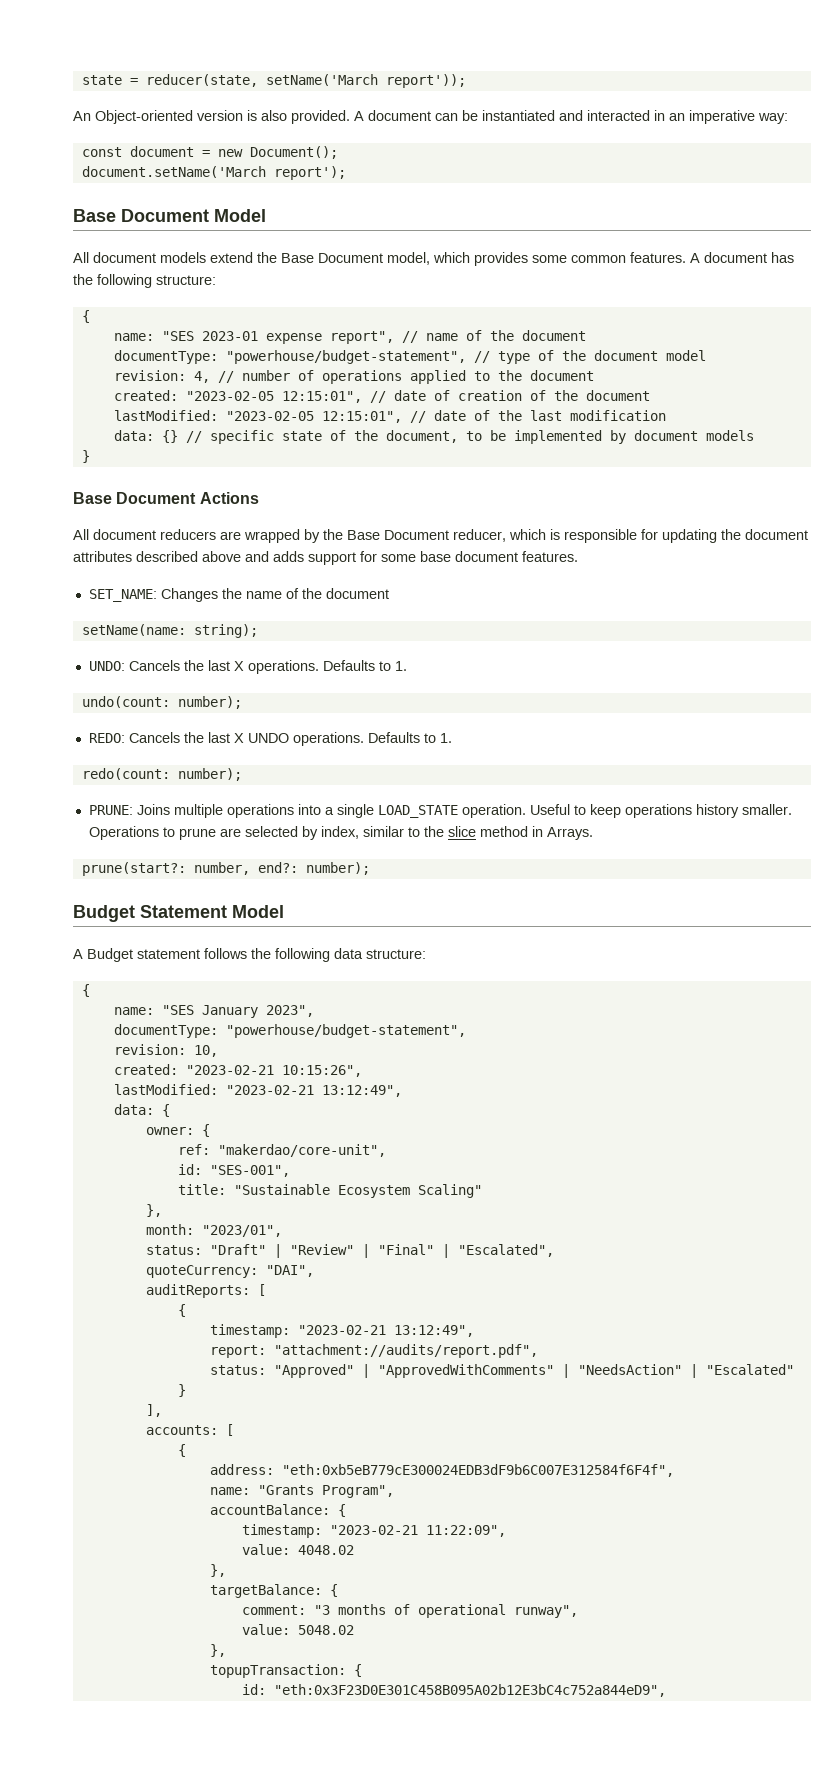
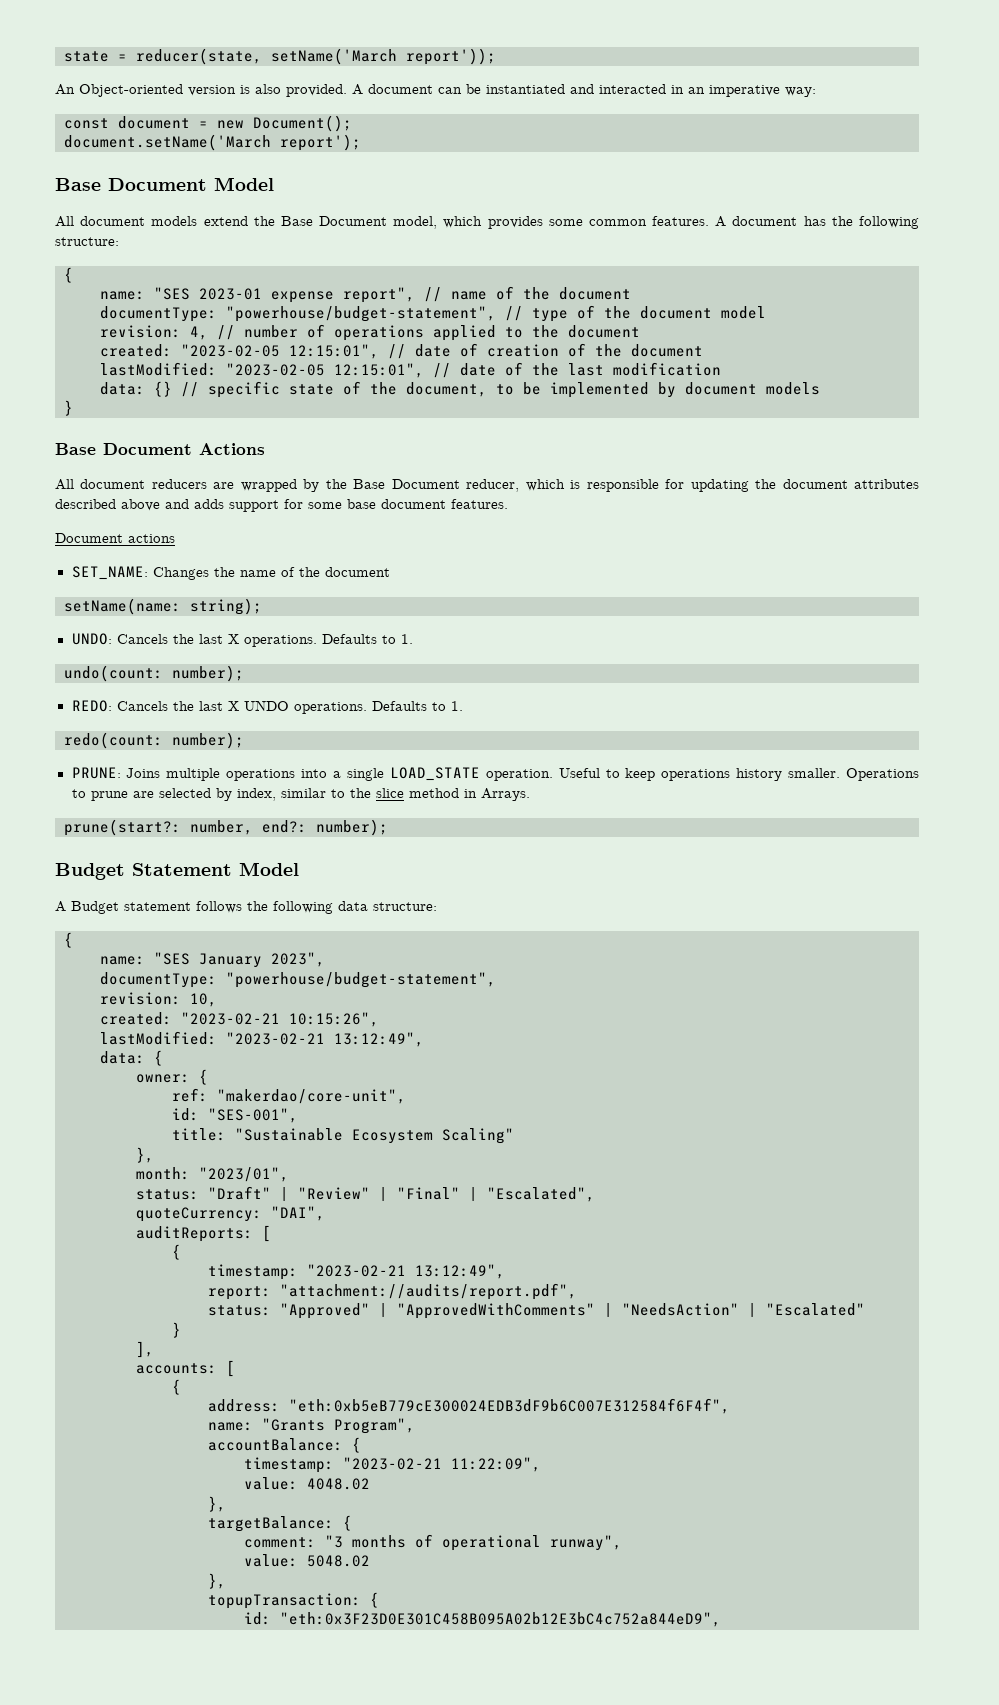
+ Document actions

